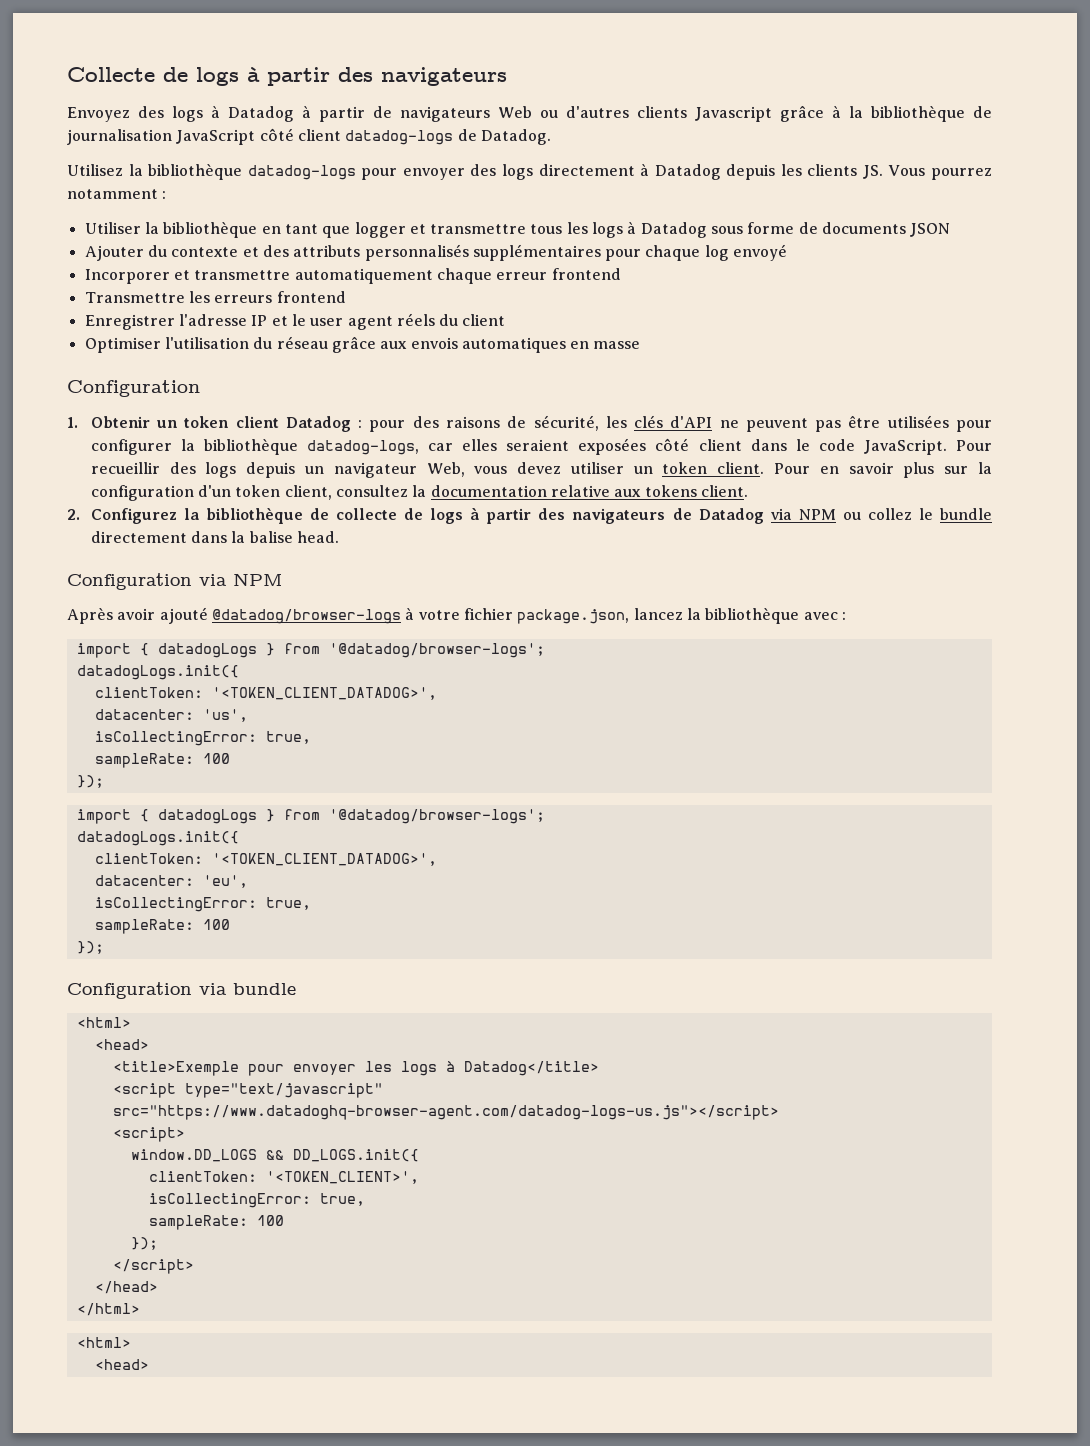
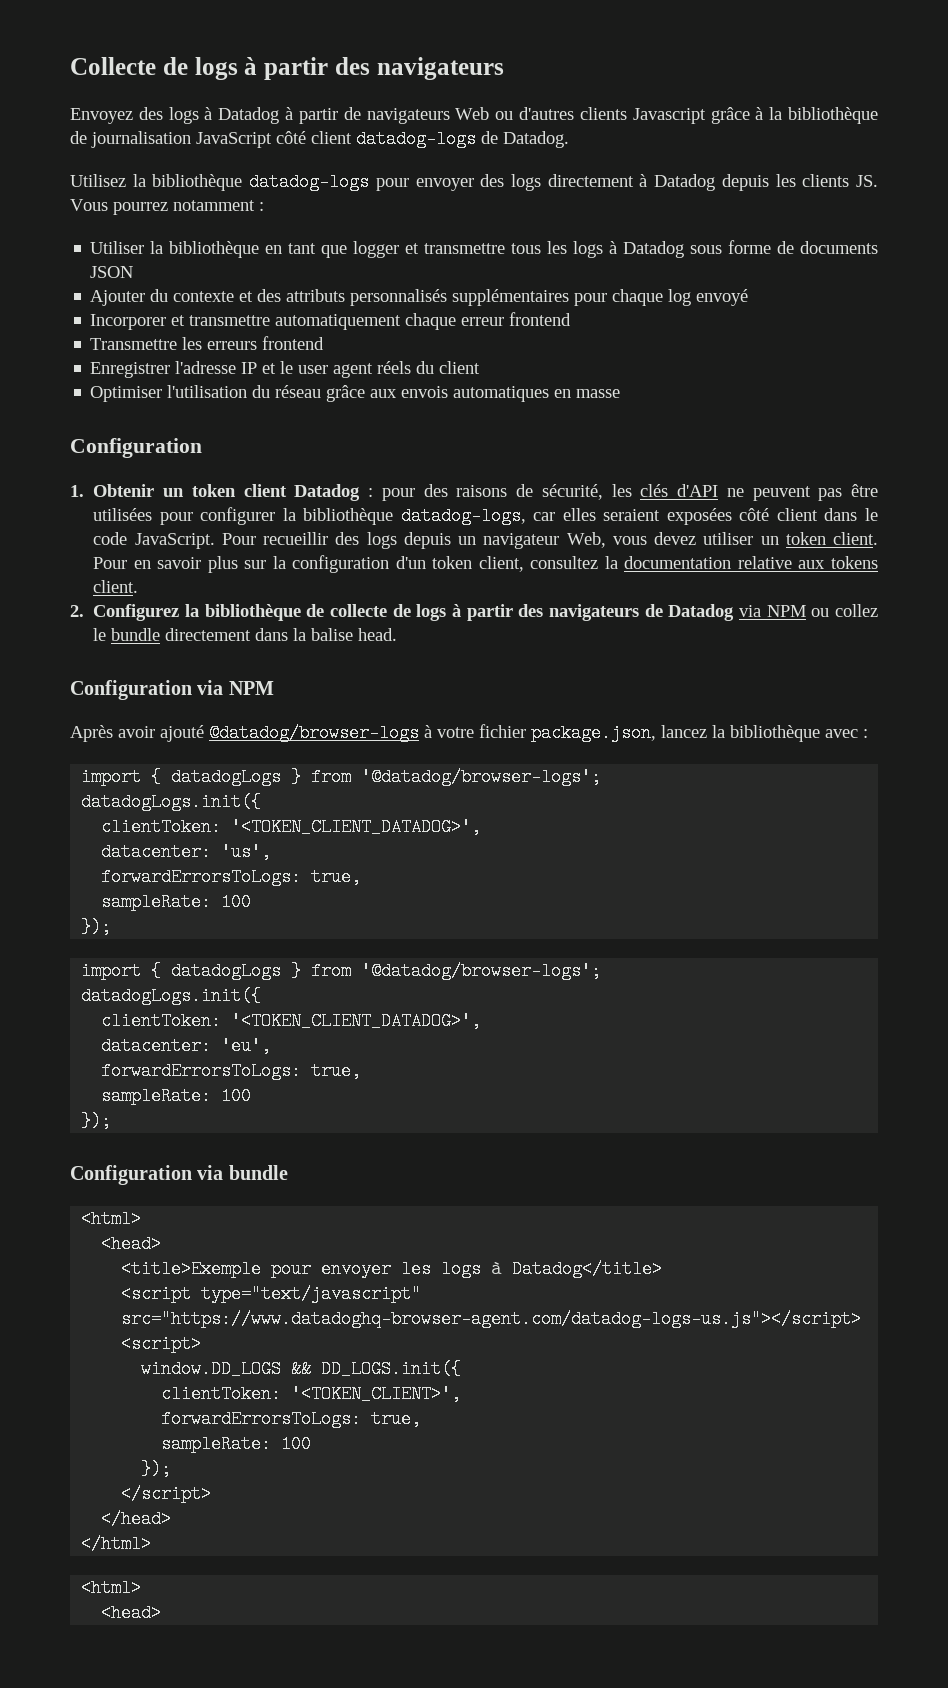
  datacenter: 'us',
- isCollectingError: true,
+ forwardErrorsToLogs: true,
  datacenter: 'eu',
- isCollectingError: true,
+ forwardErrorsToLogs: true,
  clientToken: '<TOKEN_CLIENT>',
- isCollectingError: true,
+ forwardErrorsToLogs: true,

